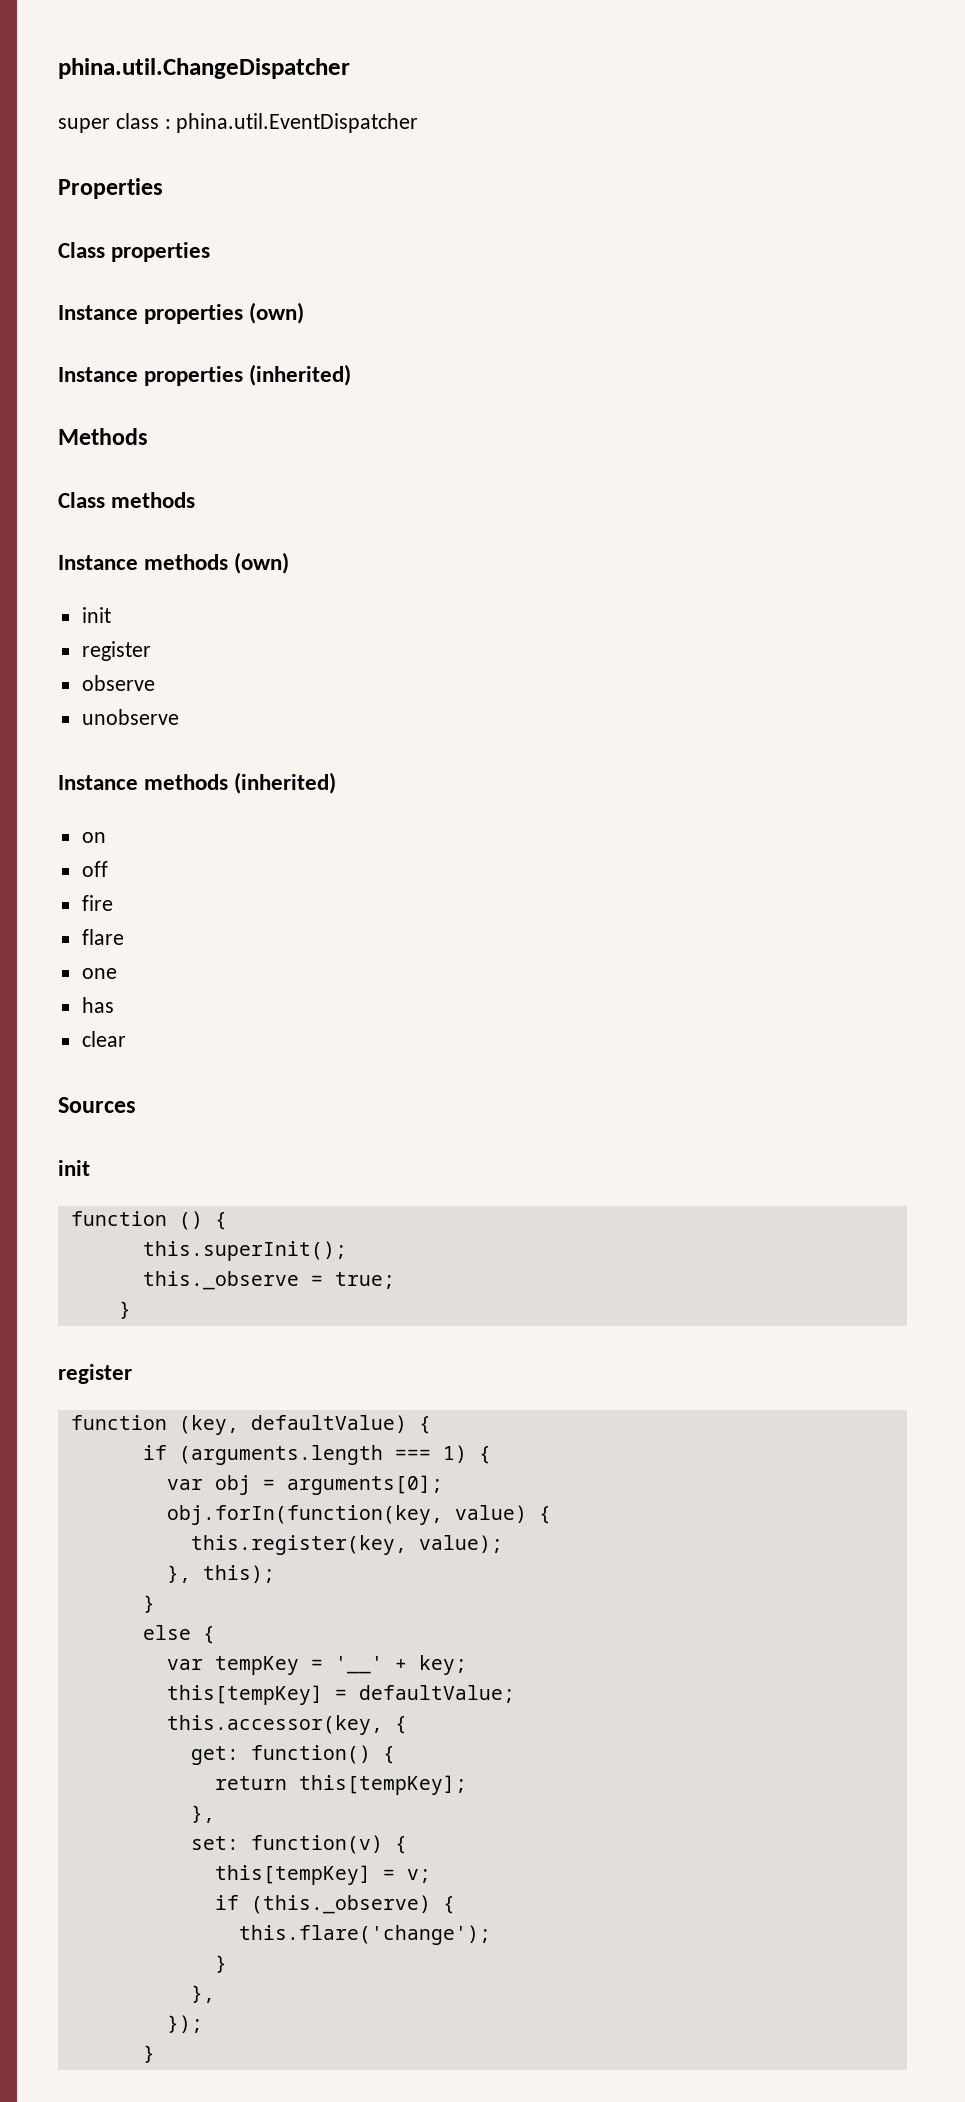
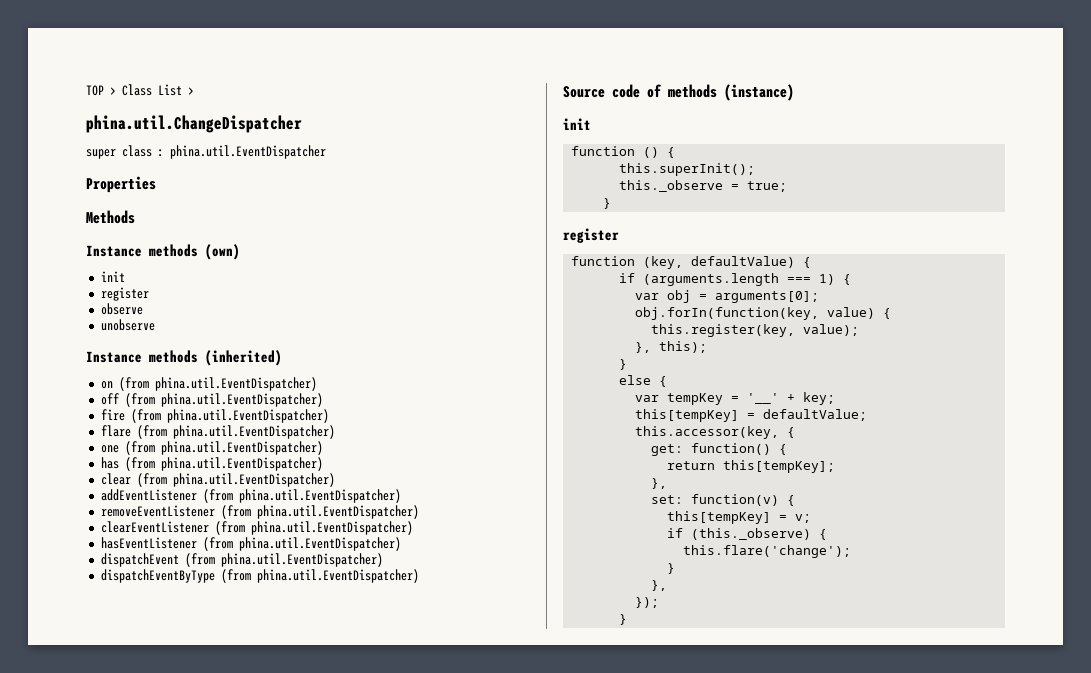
+ TOP > Class List >
- Class properties
- Instance properties (own)
- Instance properties (inherited)
- Class methods
- on
+ on (from phina.util.EventDispatcher)
- off
+ off (from phina.util.EventDispatcher)
- fire
+ fire (from phina.util.EventDispatcher)
- flare
+ flare (from phina.util.EventDispatcher)
- one
+ one (from phina.util.EventDispatcher)
- has
+ has (from phina.util.EventDispatcher)
- clear
- Sources
+ clear (from phina.util.EventDispatcher)
+ addEventListener (from phina.util.EventDispatcher)
+ removeEventListener (from phina.util.EventDispatcher)
+ clearEventListener (from phina.util.EventDispatcher)
+ hasEventListener (from phina.util.EventDispatcher)
+ dispatchEvent (from phina.util.EventDispatcher)
+ dispatchEventByType (from phina.util.EventDispatcher)
+ Source code of methods (instance)

